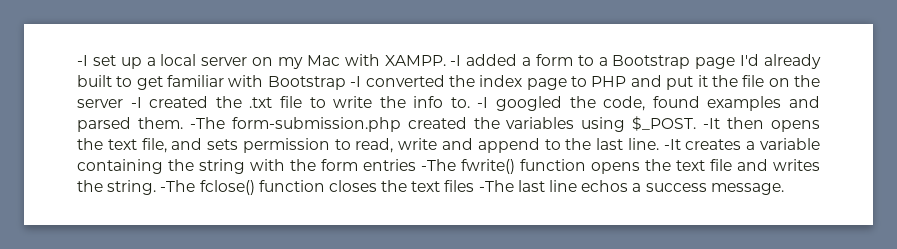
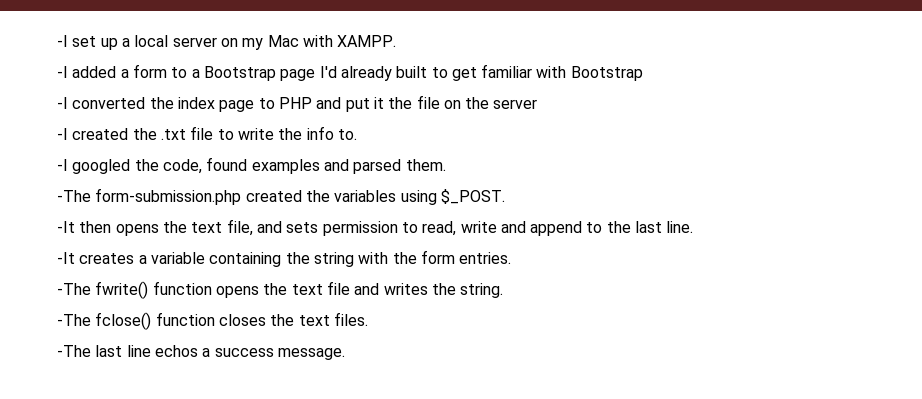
- -I set up a local server on my Mac with XAMPP. -I added a form to a Bootstrap page I'd already built to get familiar with Bootstrap -I converted the index page to PHP and put it the file on the server -I created the .txt file to write the info to. -I googled the code, found examples and parsed them. -The form-submission.php created the variables using $_POST. -It then opens the text file, and sets permission to read, write and append to the last line. -It creates a variable containing the string with the form entries -The fwrite() function opens the text file and writes the string. -The fclose() function closes the text files -The last line echos a success message.
+ -I set up a local server on my Mac with XAMPP.
+ -I added a form to a Bootstrap page I'd already built to get familiar with Bootstrap
+ -I converted the index page to PHP and put it the file on the server
+ -I created the .txt file to write the info to.
+ -I googled the code, found examples and parsed them.
+ -The form-submission.php created the variables using $_POST.
+ -It then opens the text file, and sets permission to read, write and append to the last line.
+ -It creates a variable containing the string with the form entries.
+ -The fwrite() function opens the text file and writes the string.
+ -The fclose() function closes the text files.
+ -The last line echos a success message.

